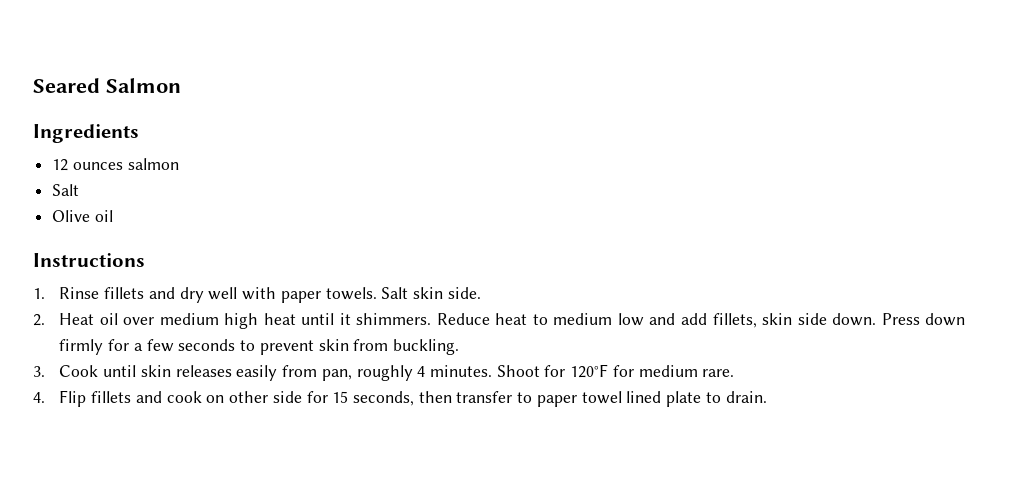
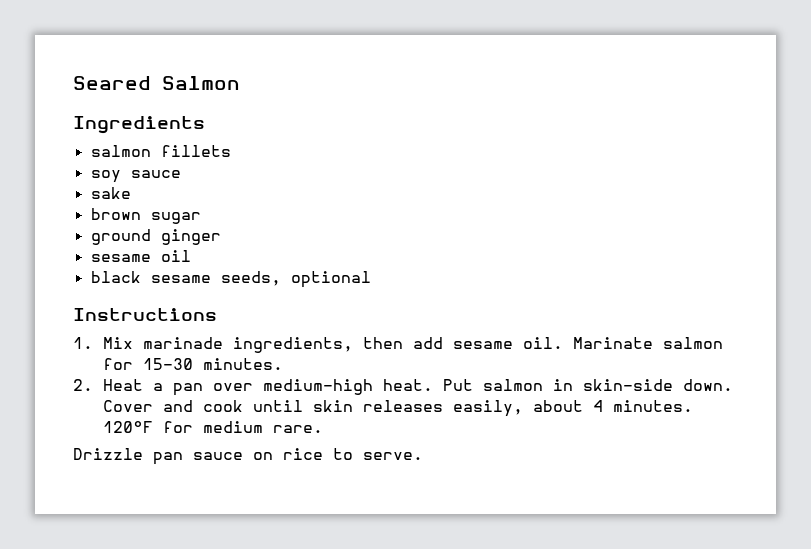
- 12 ounces salmon
- Salt
- Olive oil
+ salmon fillets
+ soy sauce
+ sake
+ brown sugar
+ ground ginger
+ sesame oil
+ black sesame seeds, optional
  Instructions
- 1. Rinse fillets and dry well with paper towels. Salt skin side.
- 2. Heat oil over medium high heat until it shimmers. Reduce heat to medium low and add fillets, skin side down. Press down firmly for a few seconds to prevent skin from buckling.
- 3. Cook until skin releases easily from pan, roughly 4 minutes. Shoot for 120°F for medium rare.
- 4. Flip fillets and cook on other side for 15 seconds, then transfer to paper towel lined plate to drain.
+ 1. Mix marinade ingredients, then add sesame oil. Marinate salmon for 15-30 minutes.
+ 2. Heat a pan over medium-high heat. Put salmon in skin-side down. Cover and cook until skin releases easily, about 4 minutes. 120°F for medium rare.
+ Drizzle pan sauce on rice to serve.

